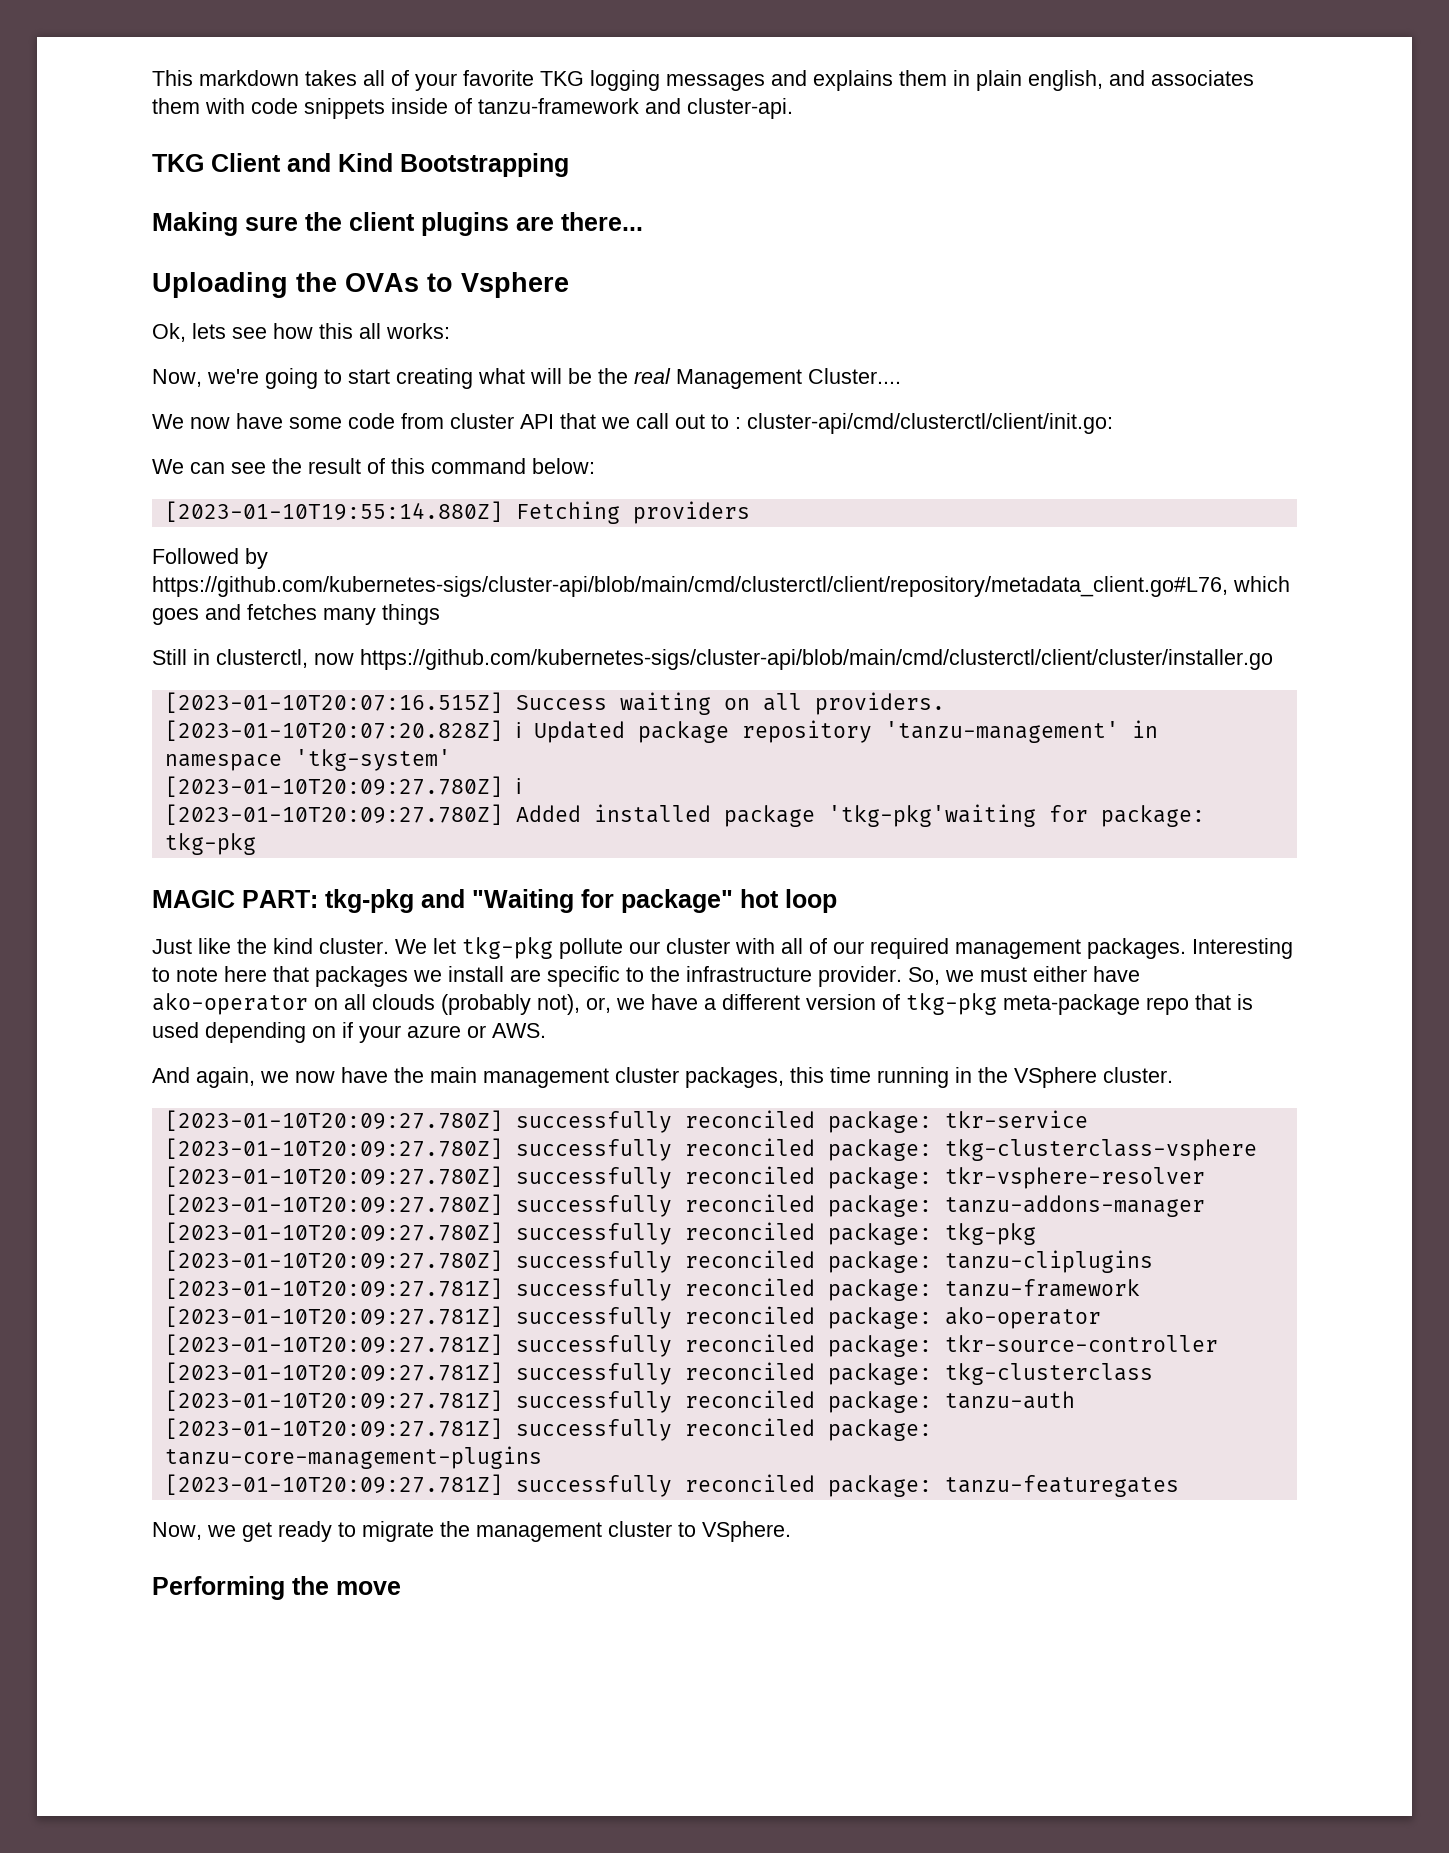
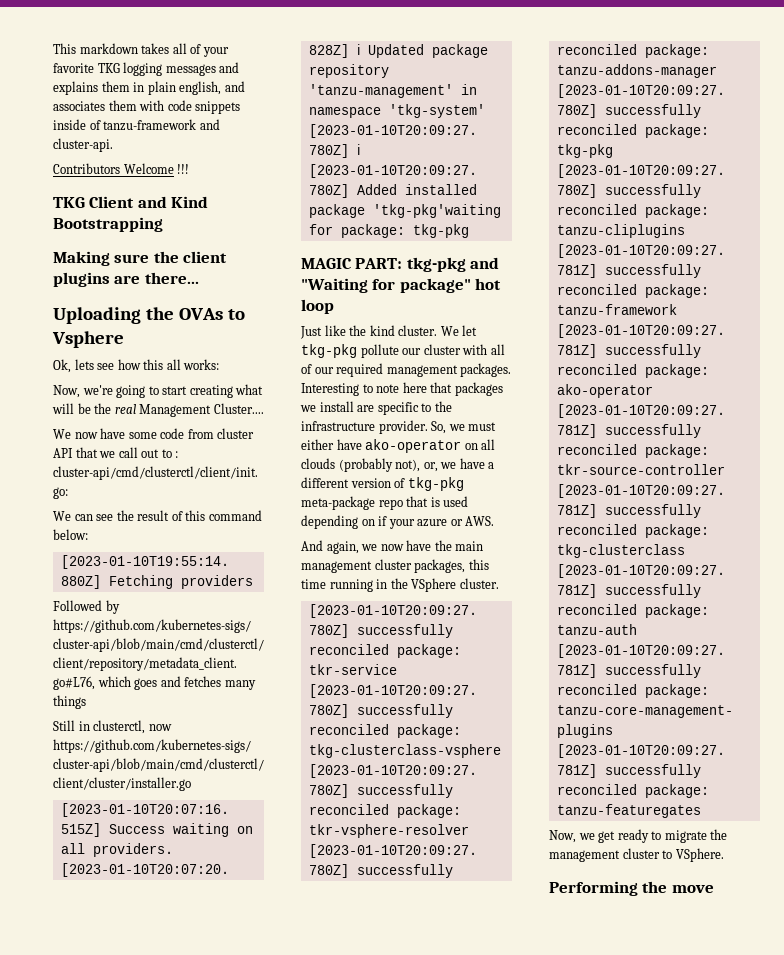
+ Contributors Welcome !!!

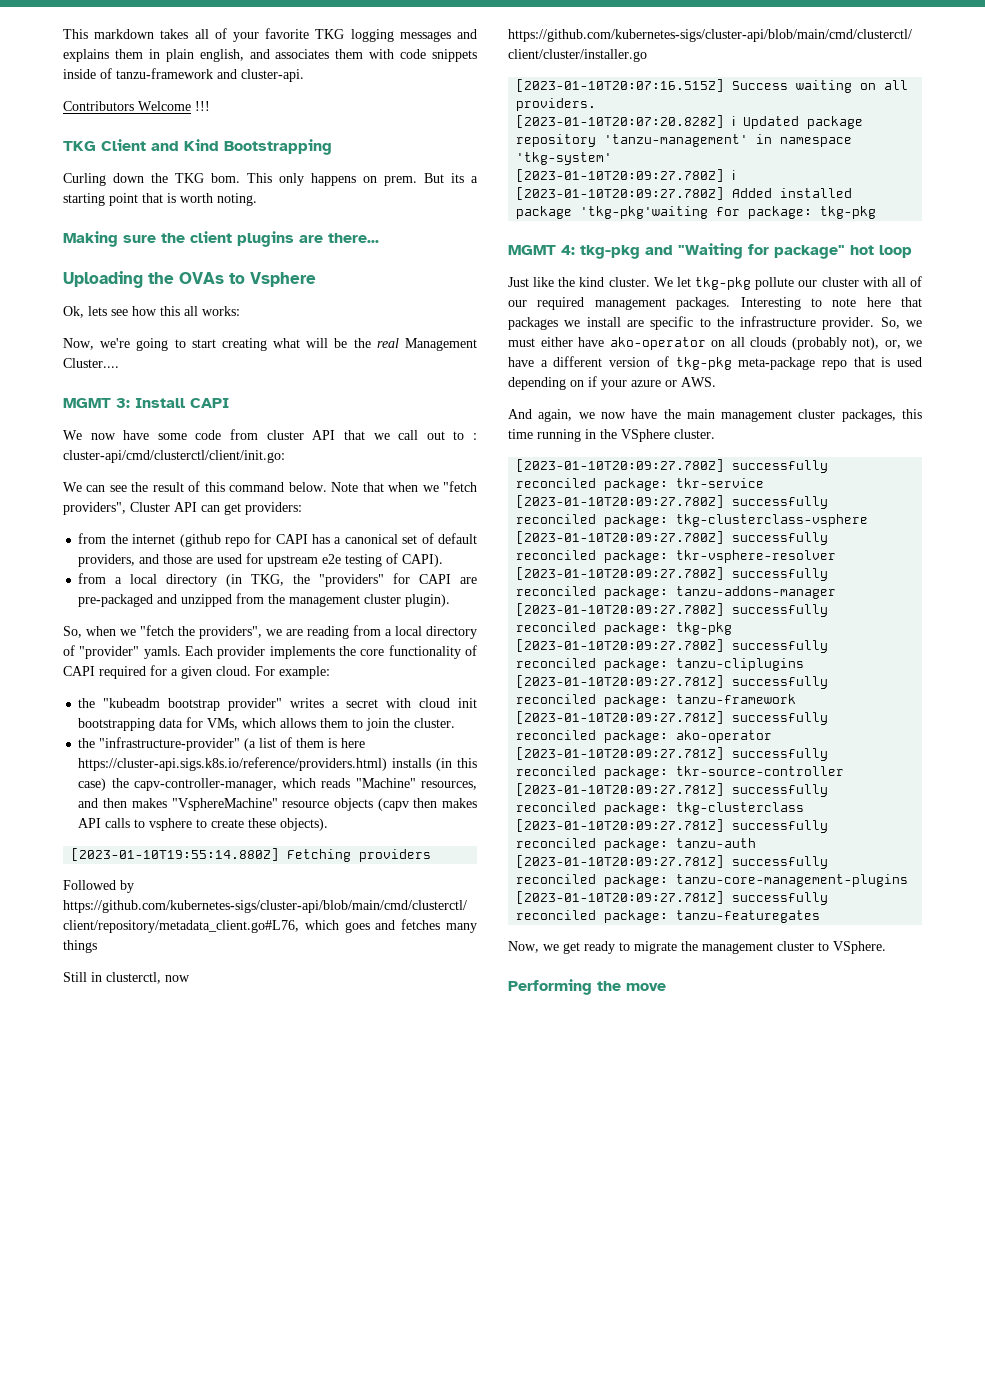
+ Curling down the TKG bom. This only happens on prem. But its a starting point that is worth noting.
+ MGMT 3: Install CAPI
- We can see the result of this command below:
+ We can see the result of this command below. Note that when we "fetch providers", Cluster API can get providers:
+ from the internet (github repo for CAPI has a canonical set of default providers, and those are used for upstream e2e testing of CAPI).
+ from a local directory (in TKG, the "providers" for CAPI are pre-packaged and unzipped from the management cluster plugin).
+ So, when we "fetch the providers", we are reading from a local directory of "provider" yamls. Each provider implements the core functionality of CAPI required for a given cloud. For example:
+ the "kubeadm bootstrap provider" writes a secret with cloud init bootstrapping data for VMs, which allows them to join the cluster.
+ the "infrastructure-provider" (a list of them is here https://cluster-api.sigs.k8s.io/reference/providers.html) installs (in this case) the capv-controller-manager, which reads "Machine" resources, and then makes "VsphereMachine" resource objects (capv then makes API calls to vsphere to create these objects).
- MAGIC PART: tkg-pkg and "Waiting for package" hot loop
+ MGMT 4: tkg-pkg and "Waiting for package" hot loop

